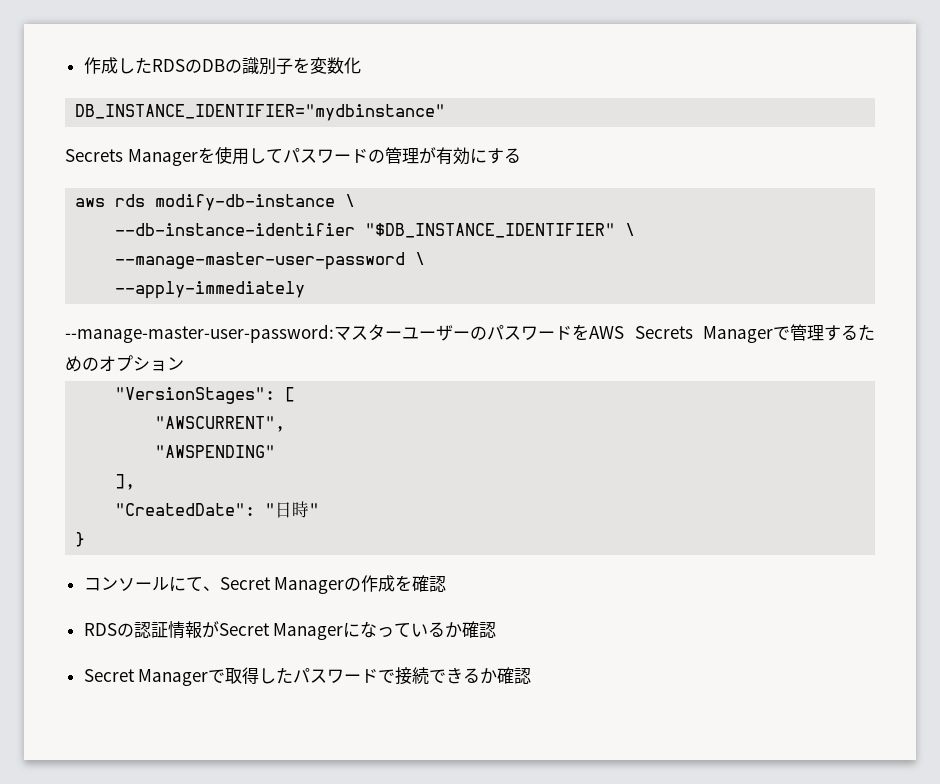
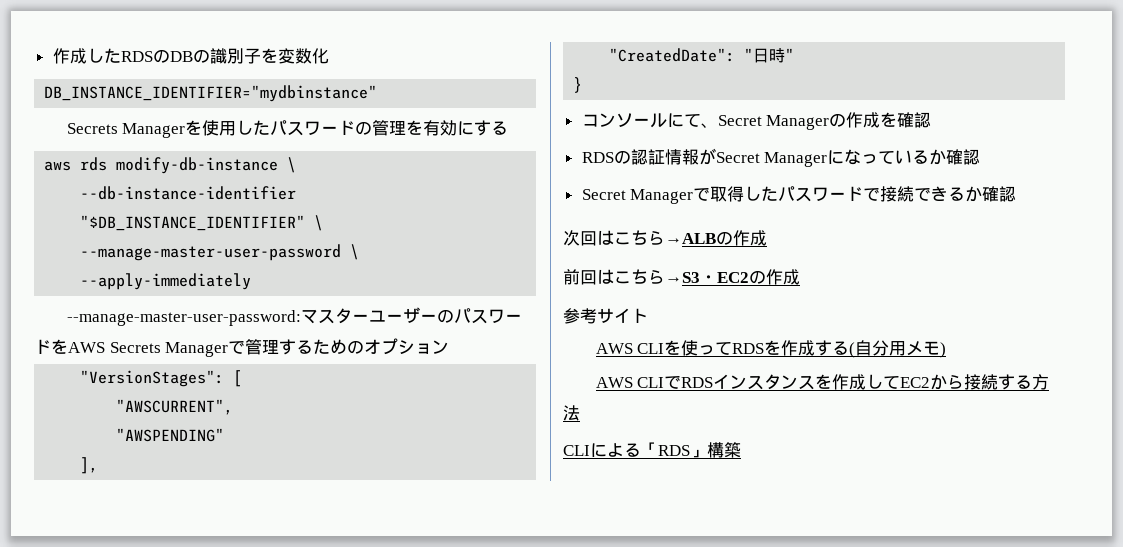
- Secrets Managerを使用してパスワードの管理が有効にする
+ Secrets Managerを使用したパスワードの管理を有効にする
+ 次回はこちら→ALBの作成
+ 前回はこちら→S3・EC2の作成
+ 参考サイト
+ AWS CLIを使ってRDSを作成する(自分用メモ)
+ AWS CLIでRDSインスタンスを作成してEC2から接続する方法
+ CLIによる「RDS」構築

